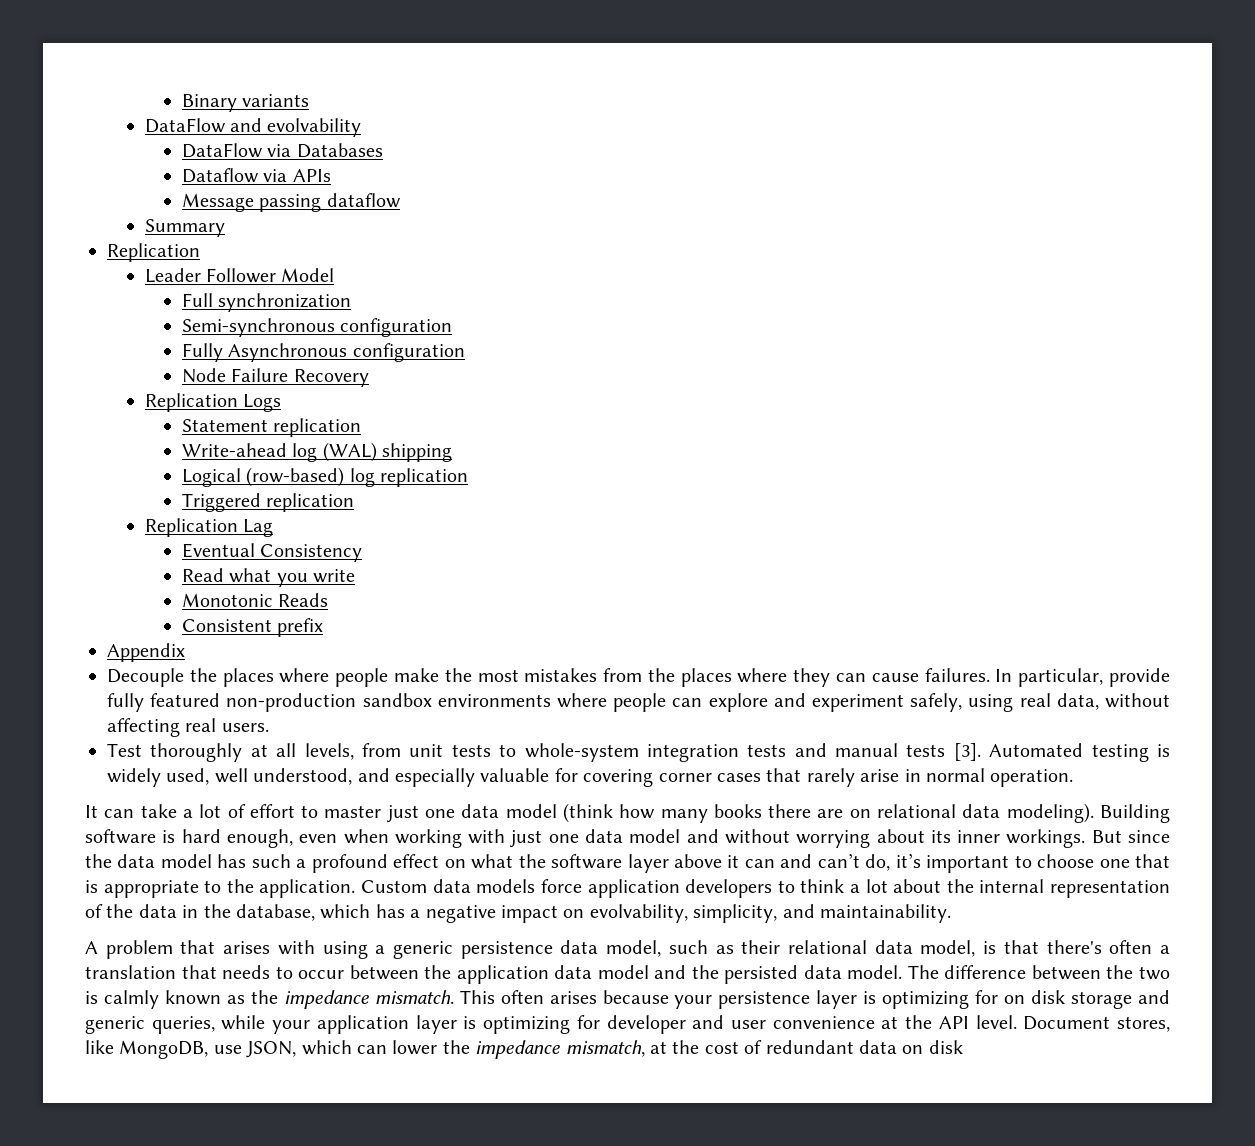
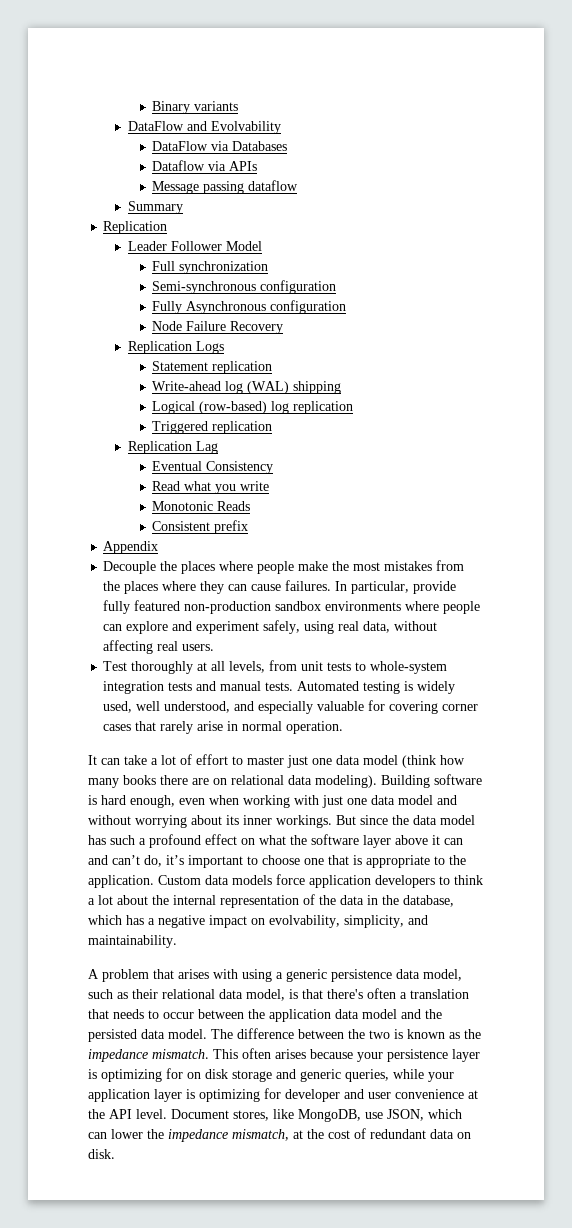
- DataFlow and evolvability
+ DataFlow and Evolvability
- Test thoroughly at all levels, from unit tests to whole-system integration tests and manual tests [3].
+ Test thoroughly at all levels, from unit tests to whole-system integration tests and manual tests.
- The difference between the two is calmly known as the impedance mismatch.
+ The difference between the two is known as the impedance mismatch.
- Document stores, like MongoDB, use JSON, which can lower the impedance mismatch, at the cost of redundant data on disk
+ Document stores, like MongoDB, use JSON, which can lower the impedance mismatch, at the cost of redundant data on disk.

